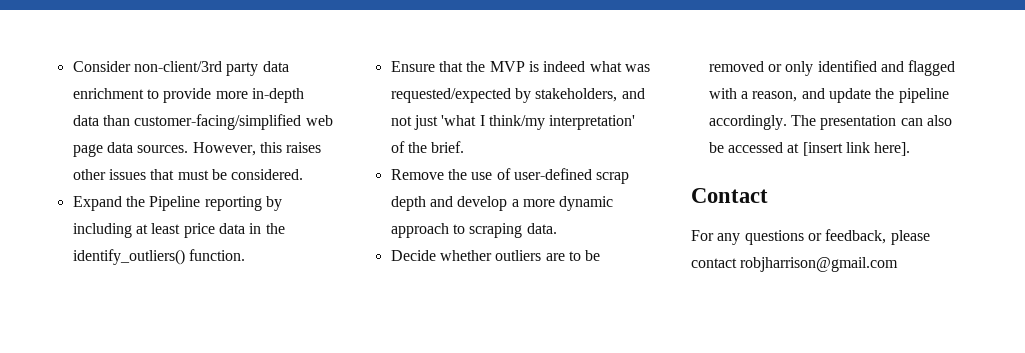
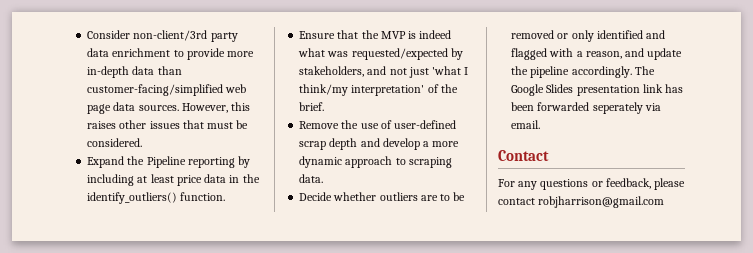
- The presentation can also be accessed at [insert link here].
+ The Google Slides presentation link has been forwarded seperately via email.

